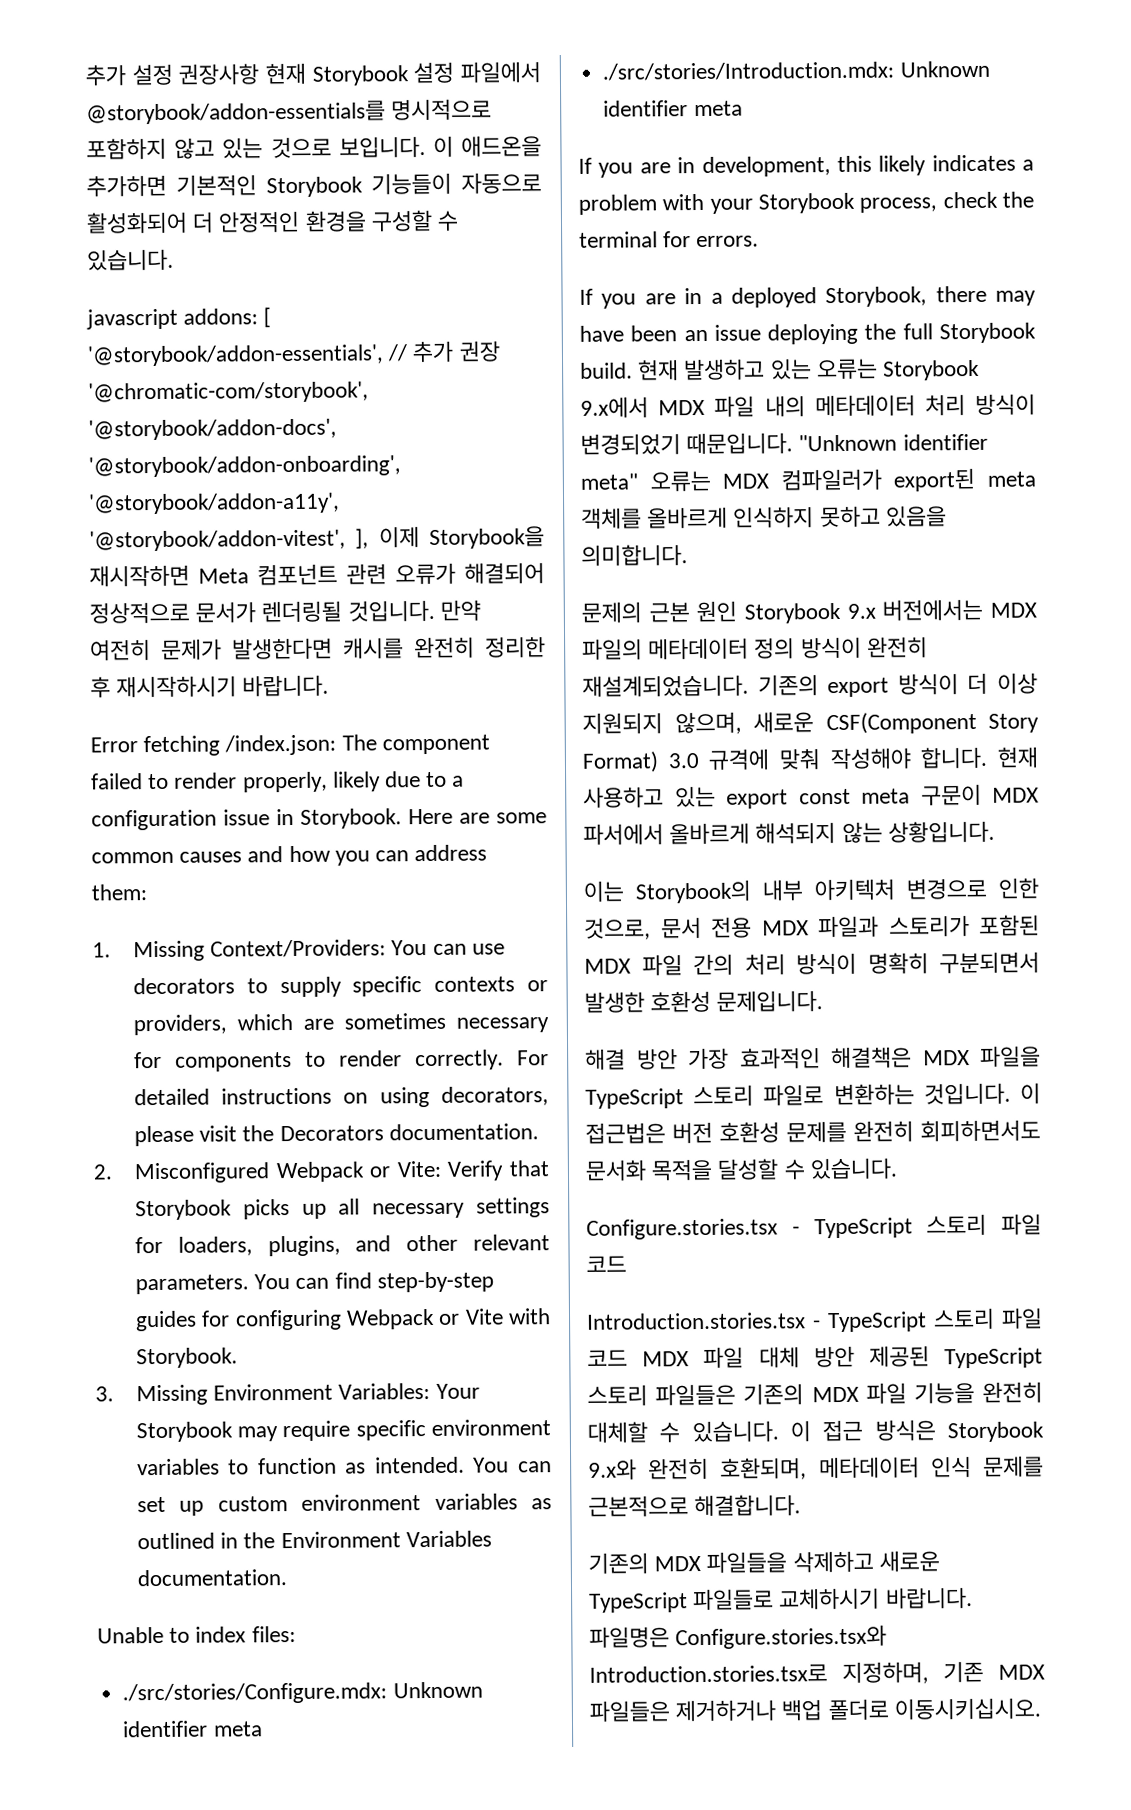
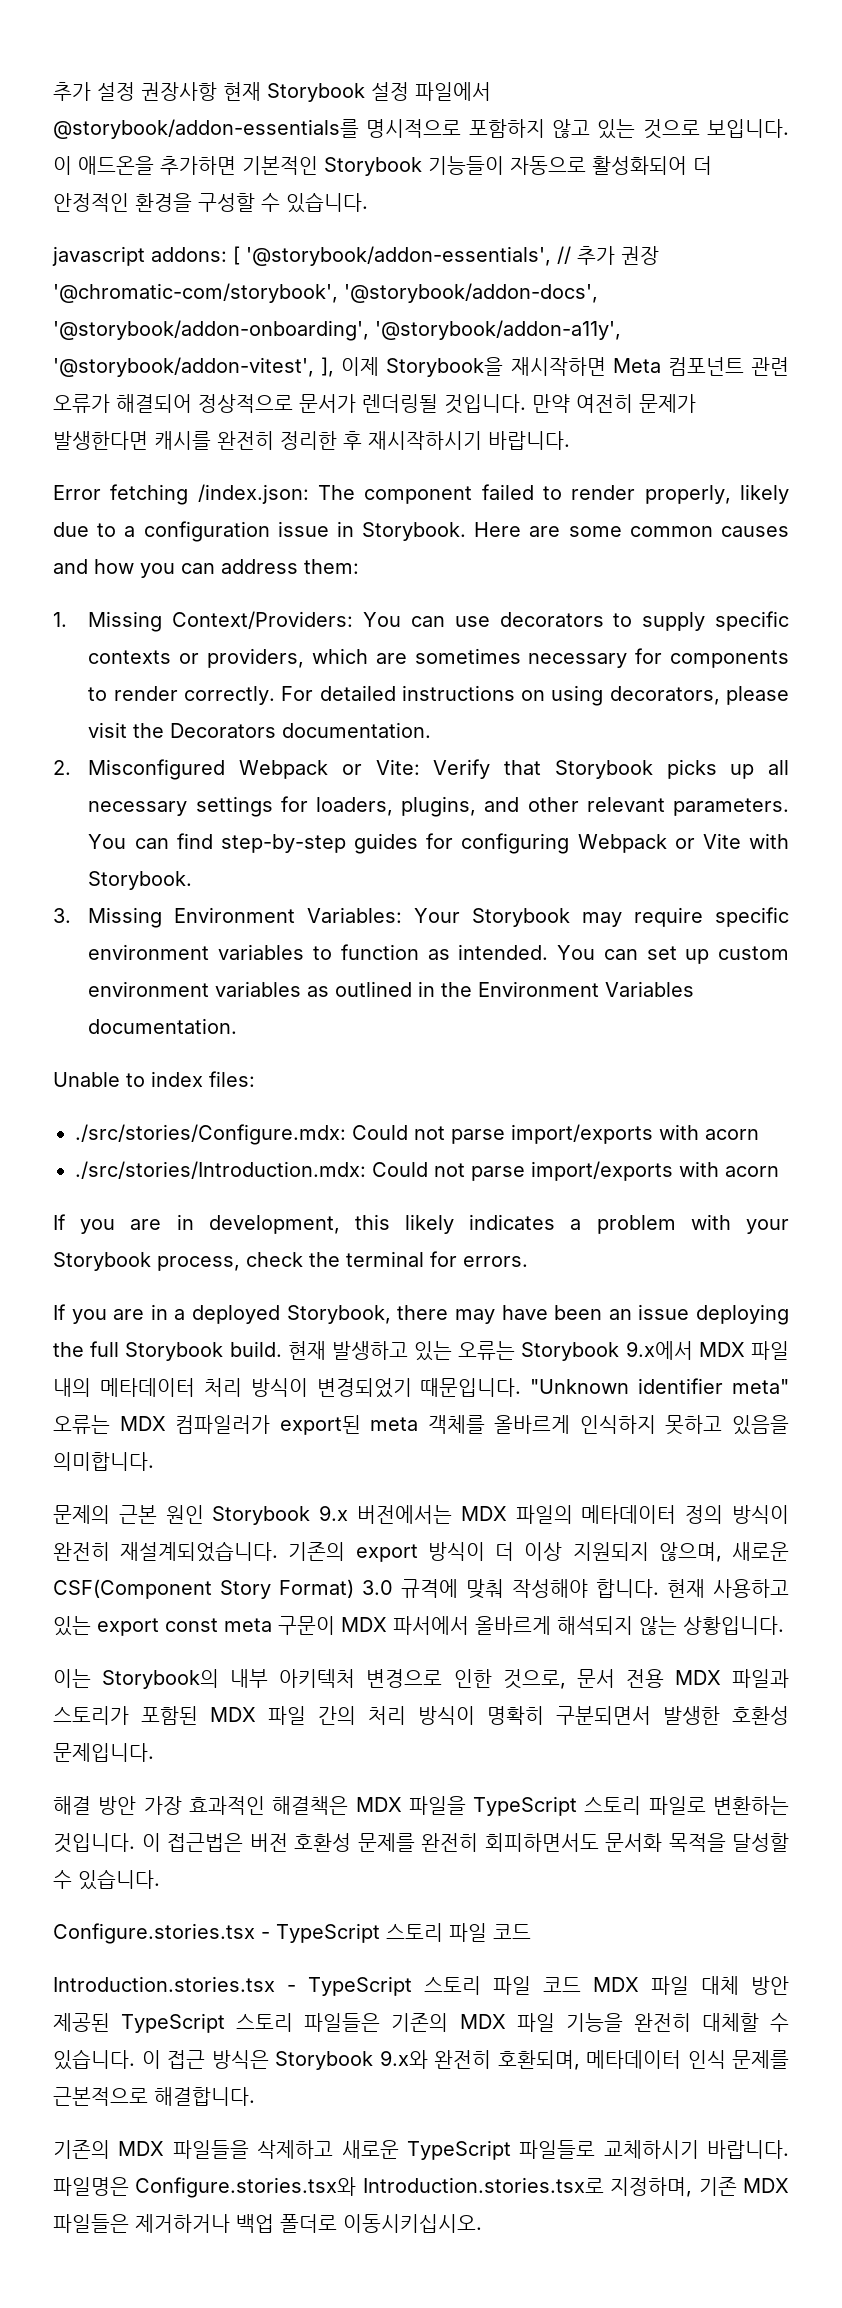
- ./src/stories/Configure.mdx: Unknown identifier meta
- ./src/stories/Introduction.mdx: Unknown identifier meta
+ ./src/stories/Configure.mdx: Could not parse import/exports with acorn
+ ./src/stories/Introduction.mdx: Could not parse import/exports with acorn

